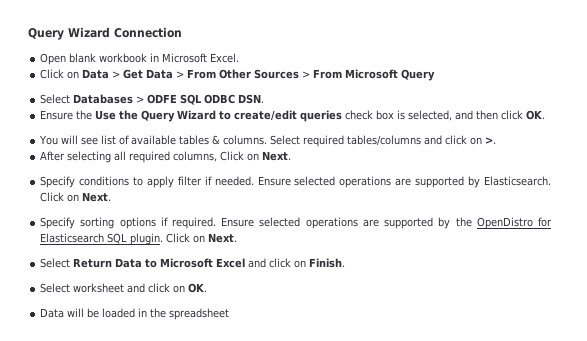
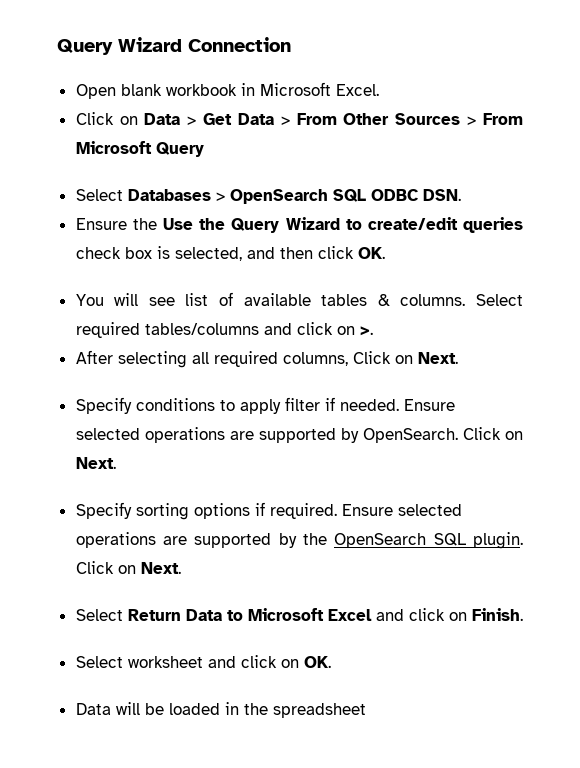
- Select Databases > ODFE SQL ODBC DSN.
+ Select Databases > OpenSearch SQL ODBC DSN.
- Ensure selected operations are supported by Elasticsearch.
+ Ensure selected operations are supported by OpenSearch.
- Ensure selected operations are supported by the OpenDistro for Elasticsearch SQL plugin.
+ Ensure selected operations are supported by the OpenSearch SQL plugin.

